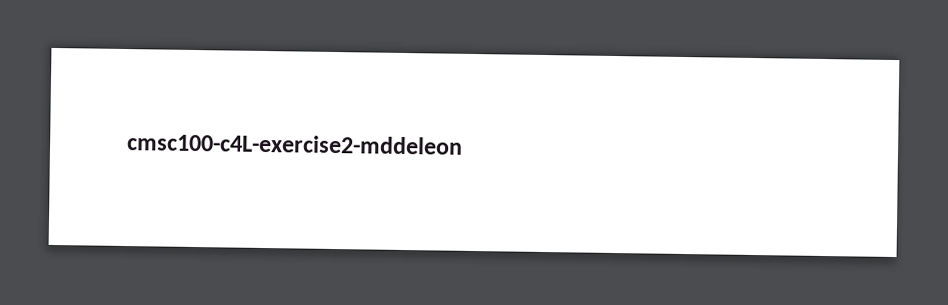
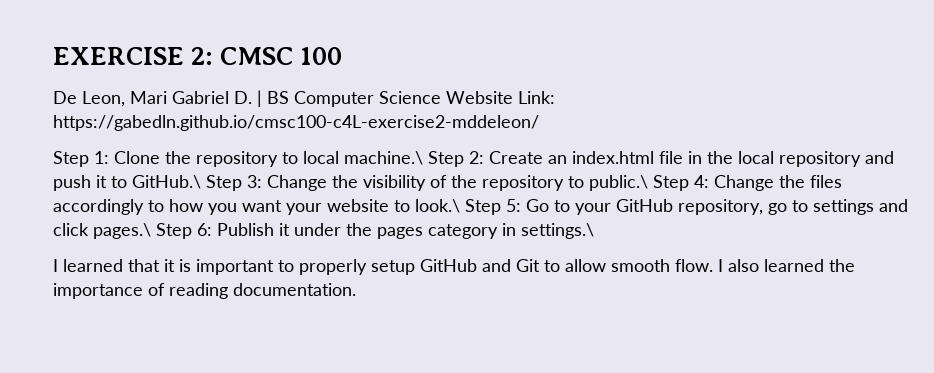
- cmsc100-c4L-exercise2-mddeleon
+ EXERCISE 2: CMSC 100
+ De Leon, Mari Gabriel D. | BS Computer Science Website Link: https://gabedln.github.io/cmsc100-c4L-exercise2-mddeleon/
+ Step 1: Clone the repository to local machine.\ Step 2: Create an index.html file in the local repository and push it to GitHub.\ Step 3: Change the visibility of the repository to public.\ Step 4: Change the files accordingly to how you want your website to look.\ Step 5: Go to your GitHub repository, go to settings and click pages.\ Step 6: Publish it under the pages category in settings.\
+ I learned that it is important to properly setup GitHub and Git to allow smooth flow. I also learned the importance of reading documentation.

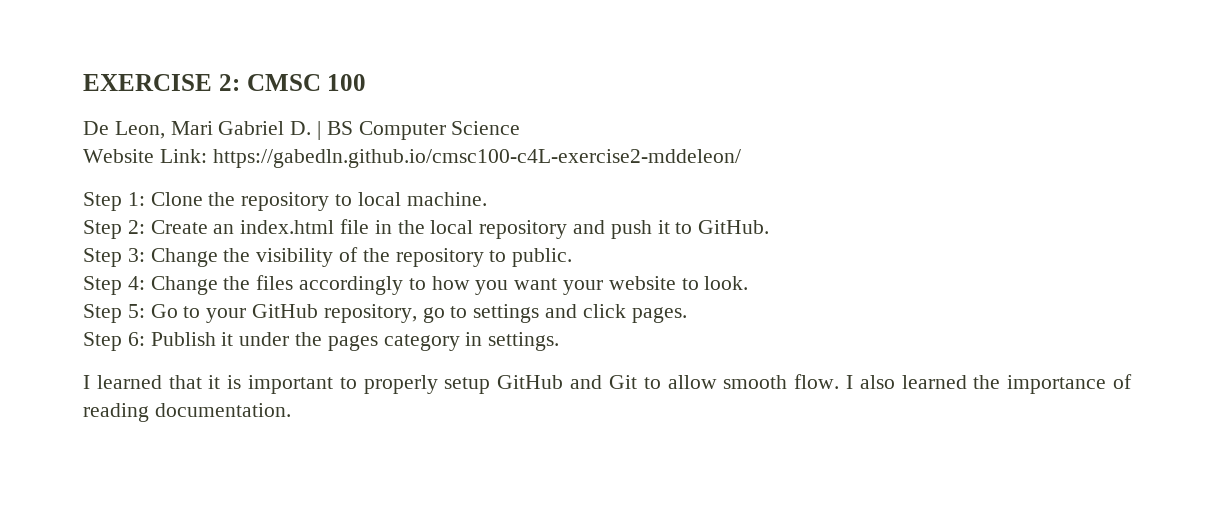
- De Leon, Mari Gabriel D. | BS Computer Science Website Link: https://gabedln.github.io/cmsc100-c4L-exercise2-mddeleon/
+ De Leon, Mari Gabriel D. | BS Computer Science
+ Website Link: https://gabedln.github.io/cmsc100-c4L-exercise2-mddeleon/
- Clone the repository to local machine.\ Step 2:
+ Clone the repository to local machine.
+ Step 2:
- Create an index.html file in the local repository and push it to GitHub.\ Step 3:
+ Create an index.html file in the local repository and push it to GitHub.
+ Step 3:
- Change the visibility of the repository to public.\ Step 4:
+ Change the visibility of the repository to public.
+ Step 4:
- Change the files accordingly to how you want your website to look.\ Step 5:
+ Change the files accordingly to how you want your website to look.
+ Step 5:
- Go to your GitHub repository, go to settings and click pages.\ Step 6:
+ Go to your GitHub repository, go to settings and click pages.
+ Step 6:
- Publish it under the pages category in settings.\
+ Publish it under the pages category in settings.

